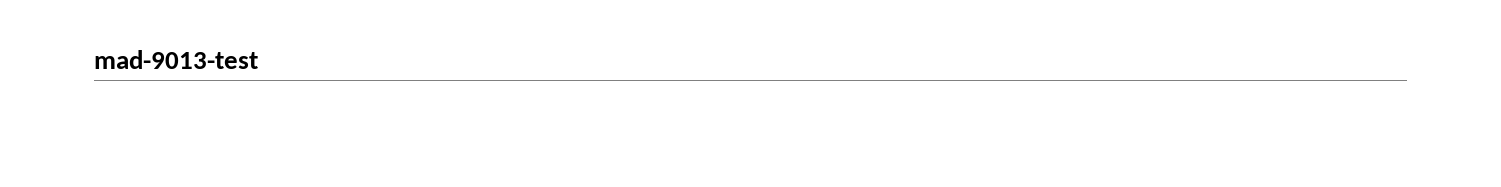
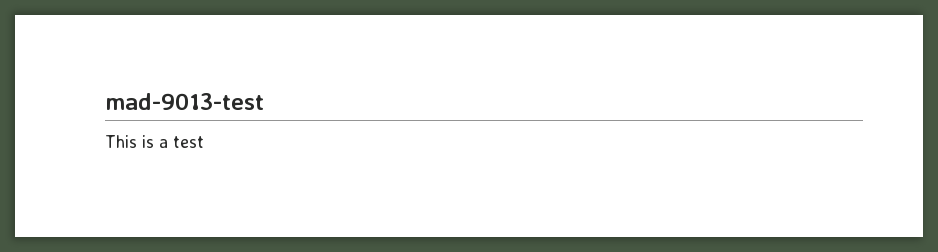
+ This is a test

